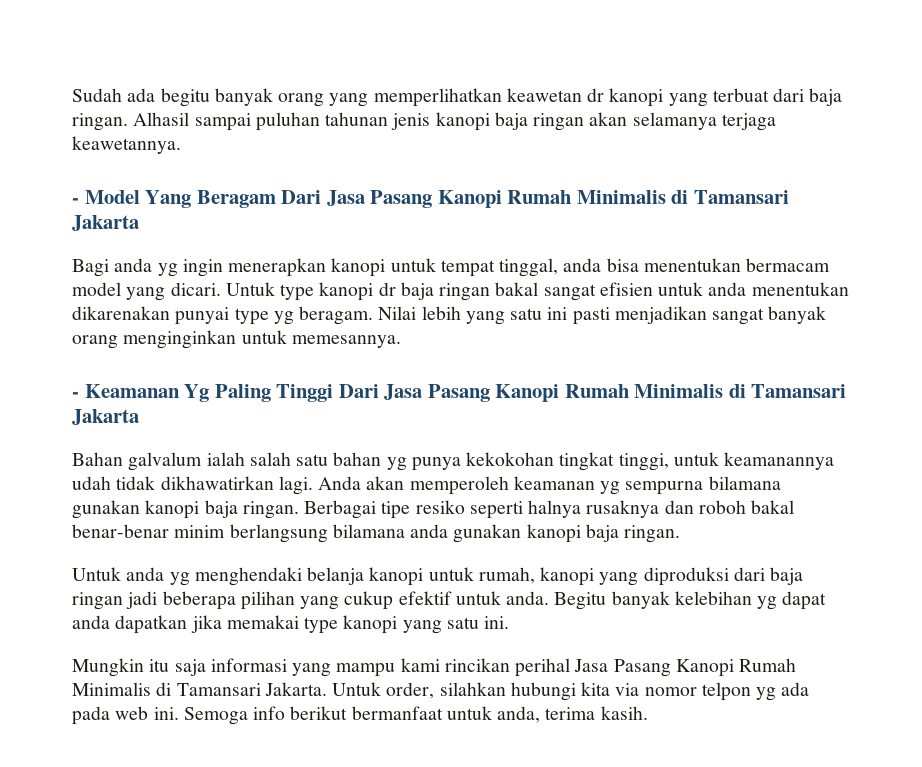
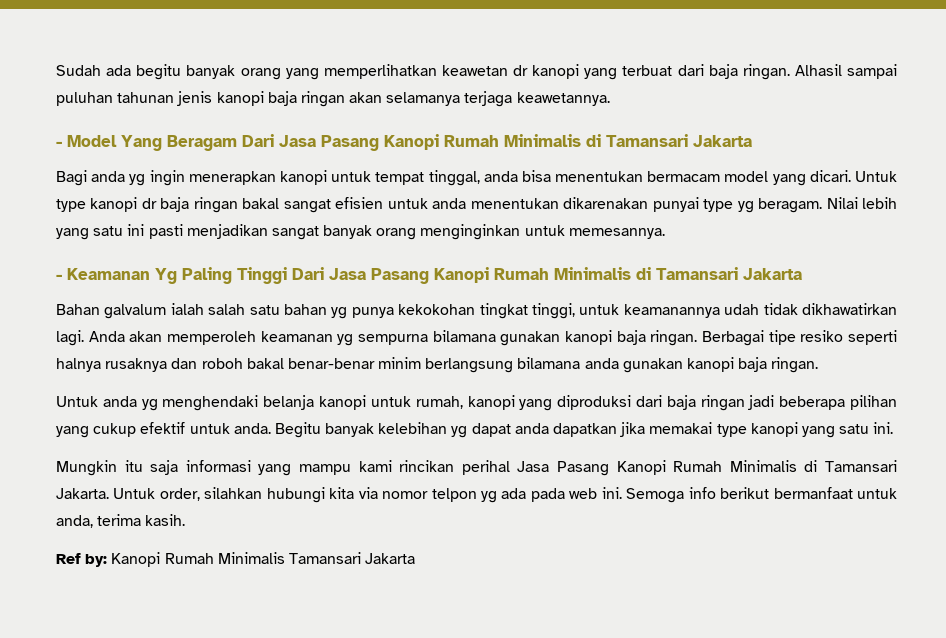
+ Ref by: Kanopi Rumah Minimalis Tamansari Jakarta

